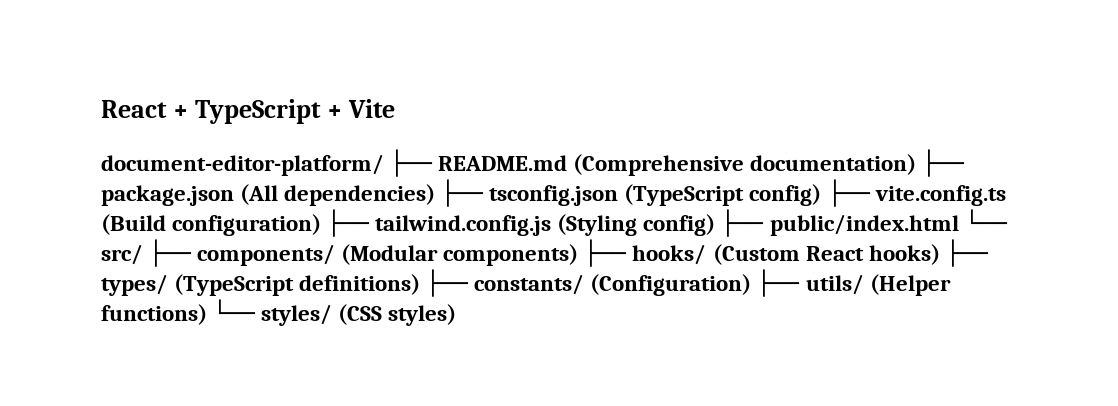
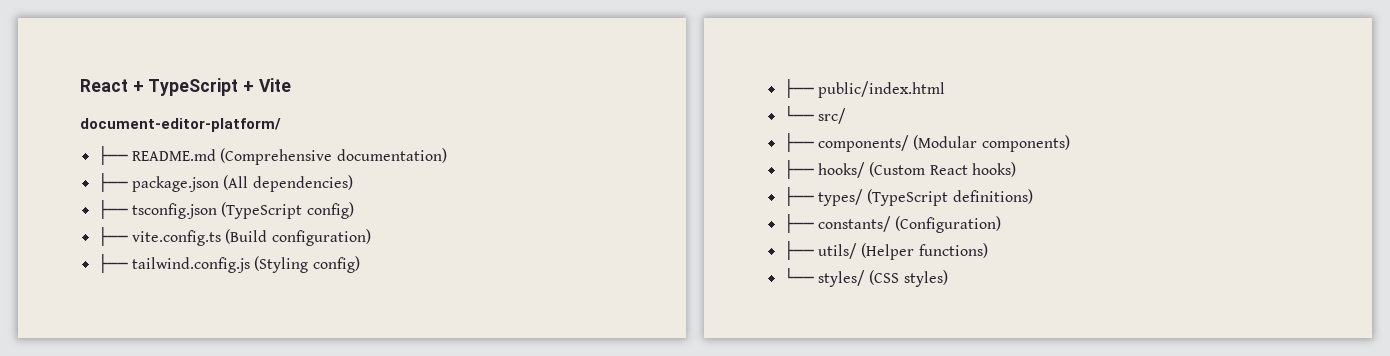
- document-editor-platform/ ├── README.md (Comprehensive documentation) ├── package.json (All dependencies) ├── tsconfig.json (TypeScript config) ├── vite.config.ts (Build configuration) ├── tailwind.config.js (Styling config) ├── public/index.html └── src/ ├── components/ (Modular components) ├── hooks/ (Custom React hooks) ├── types/ (TypeScript definitions) ├── constants/ (Configuration) ├── utils/ (Helper functions) └── styles/ (CSS styles)
+ document-editor-platform/
+ ├── README.md (Comprehensive documentation)
+ ├── package.json (All dependencies)
+ ├── tsconfig.json (TypeScript config)
+ ├── vite.config.ts (Build configuration)
+ ├── tailwind.config.js (Styling config)
+ ├── public/index.html
+ └── src/
+ ├── components/ (Modular components)
+ ├── hooks/ (Custom React hooks)
+ ├── types/ (TypeScript definitions)
+ ├── constants/ (Configuration)
+ ├── utils/ (Helper functions)
+ └── styles/ (CSS styles)

